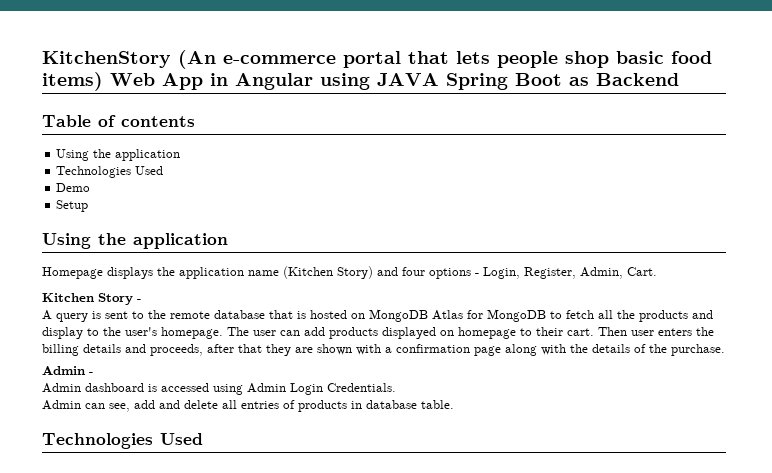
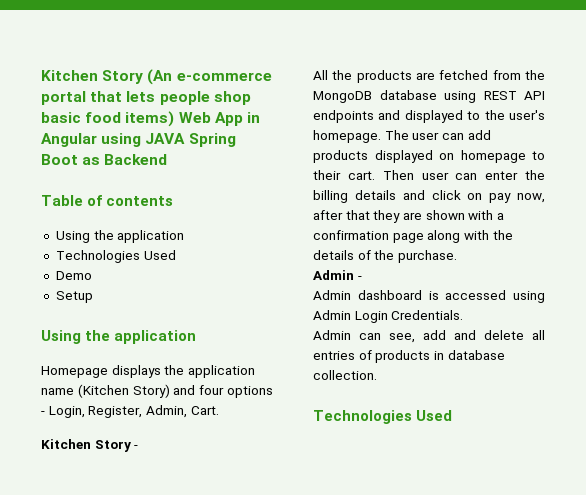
- KitchenStory (An e-commerce portal that lets people shop basic food items) Web App in Angular using JAVA Spring Boot as Backend
+ Kitchen Story (An e-commerce portal that lets people shop basic food items) Web App in Angular using JAVA Spring Boot as Backend
- A query is sent to the remote database that is hosted on MongoDB Atlas for MongoDB to fetch all the products and display to the user's homepage.
+ All the products are fetched from the MongoDB database using REST API endpoints and displayed to the user's homepage.
- Then user enters the billing details and proceeds, after that they are shown with a confirmation page along with the details of the purchase.
+ Then user can enter the billing details and click on pay now, after that they are shown with a confirmation page along with the details of the purchase.
- Admin can see, add and delete all entries of products in database table.
+ Admin can see, add and delete all entries of products in database collection.

